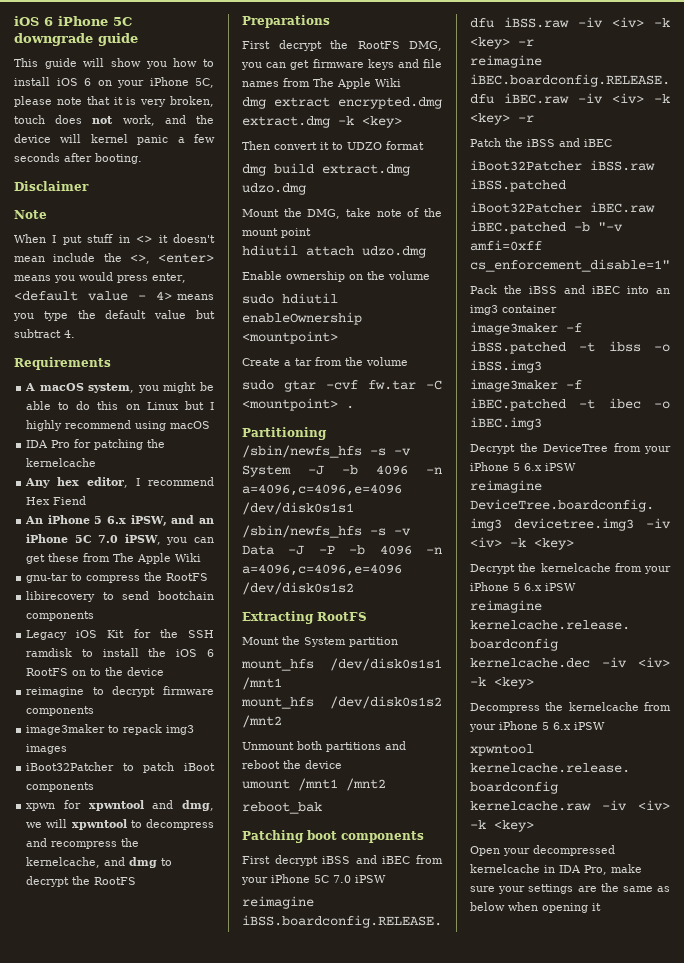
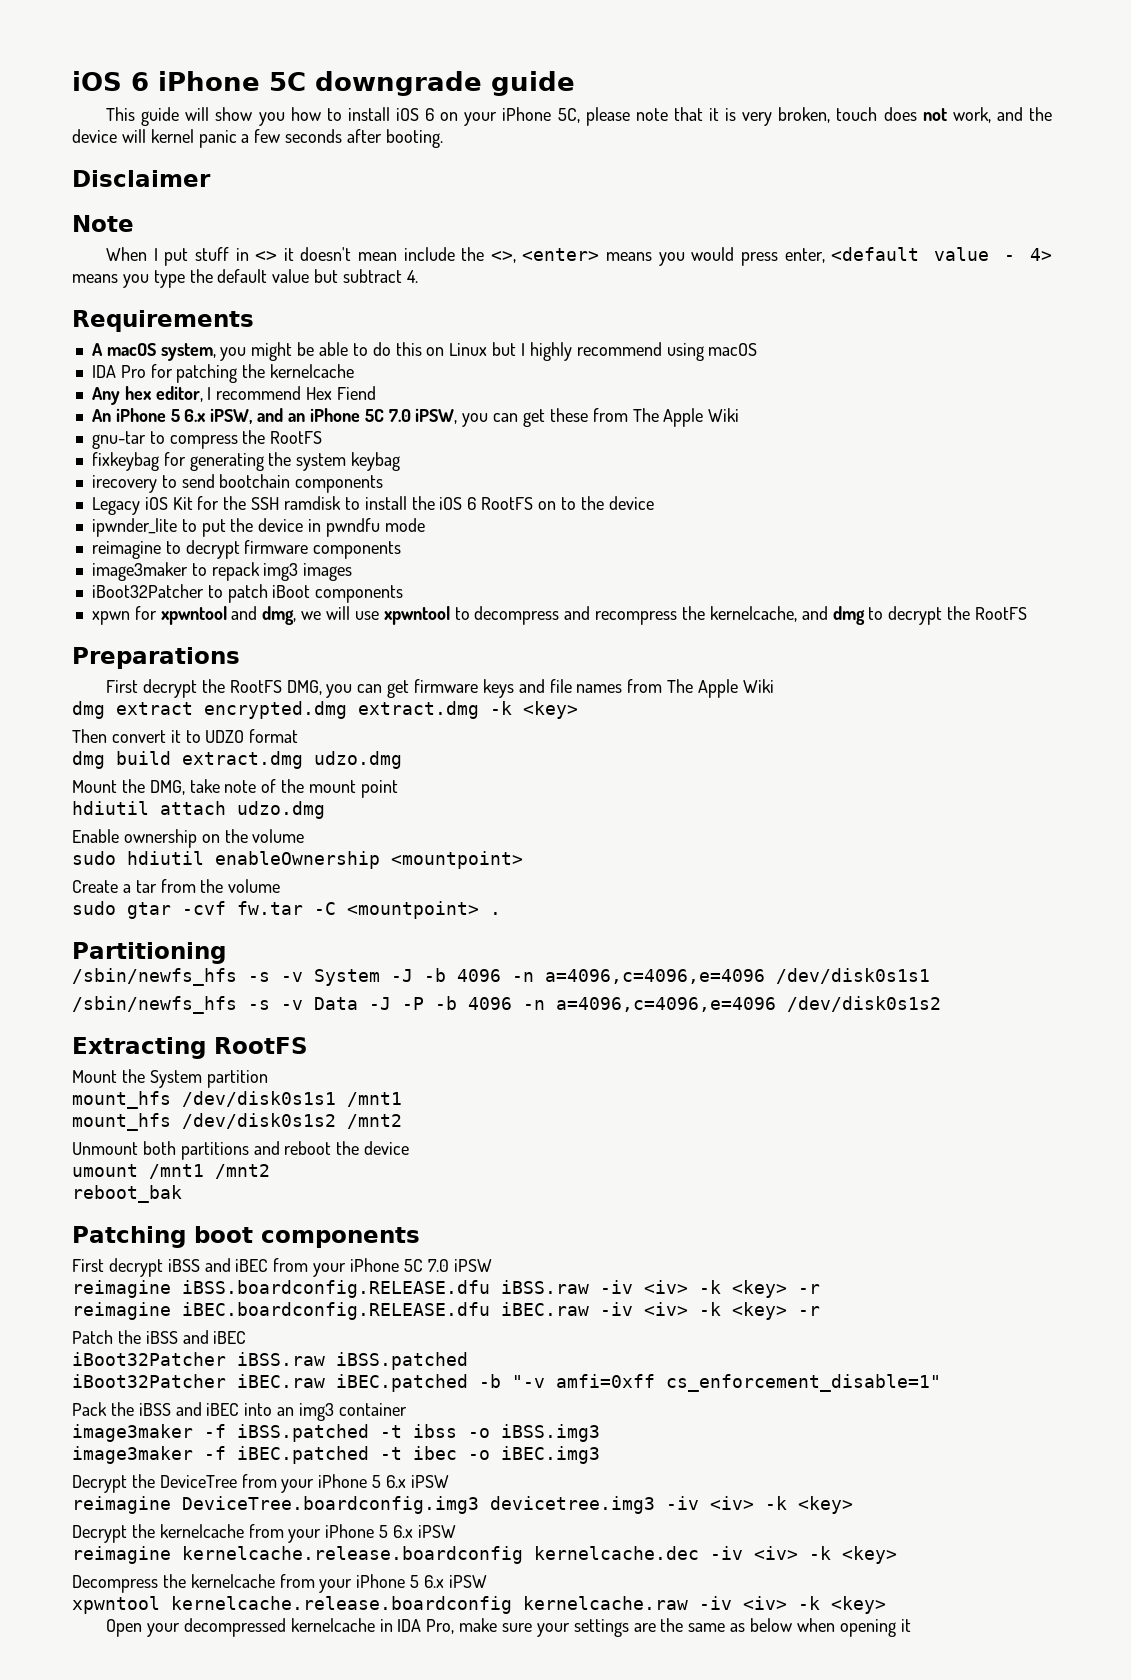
- libirecovery to send bootchain components
+ fixkeybag for generating the system keybag
+ irecovery to send bootchain components
+ ipwnder_lite to put the device in pwndfu mode
- xpwn for xpwntool and dmg, we will xpwntool to decompress and recompress the kernelcache, and dmg to decrypt the RootFS
+ xpwn for xpwntool and dmg, we will use xpwntool to decompress and recompress the kernelcache, and dmg to decrypt the RootFS

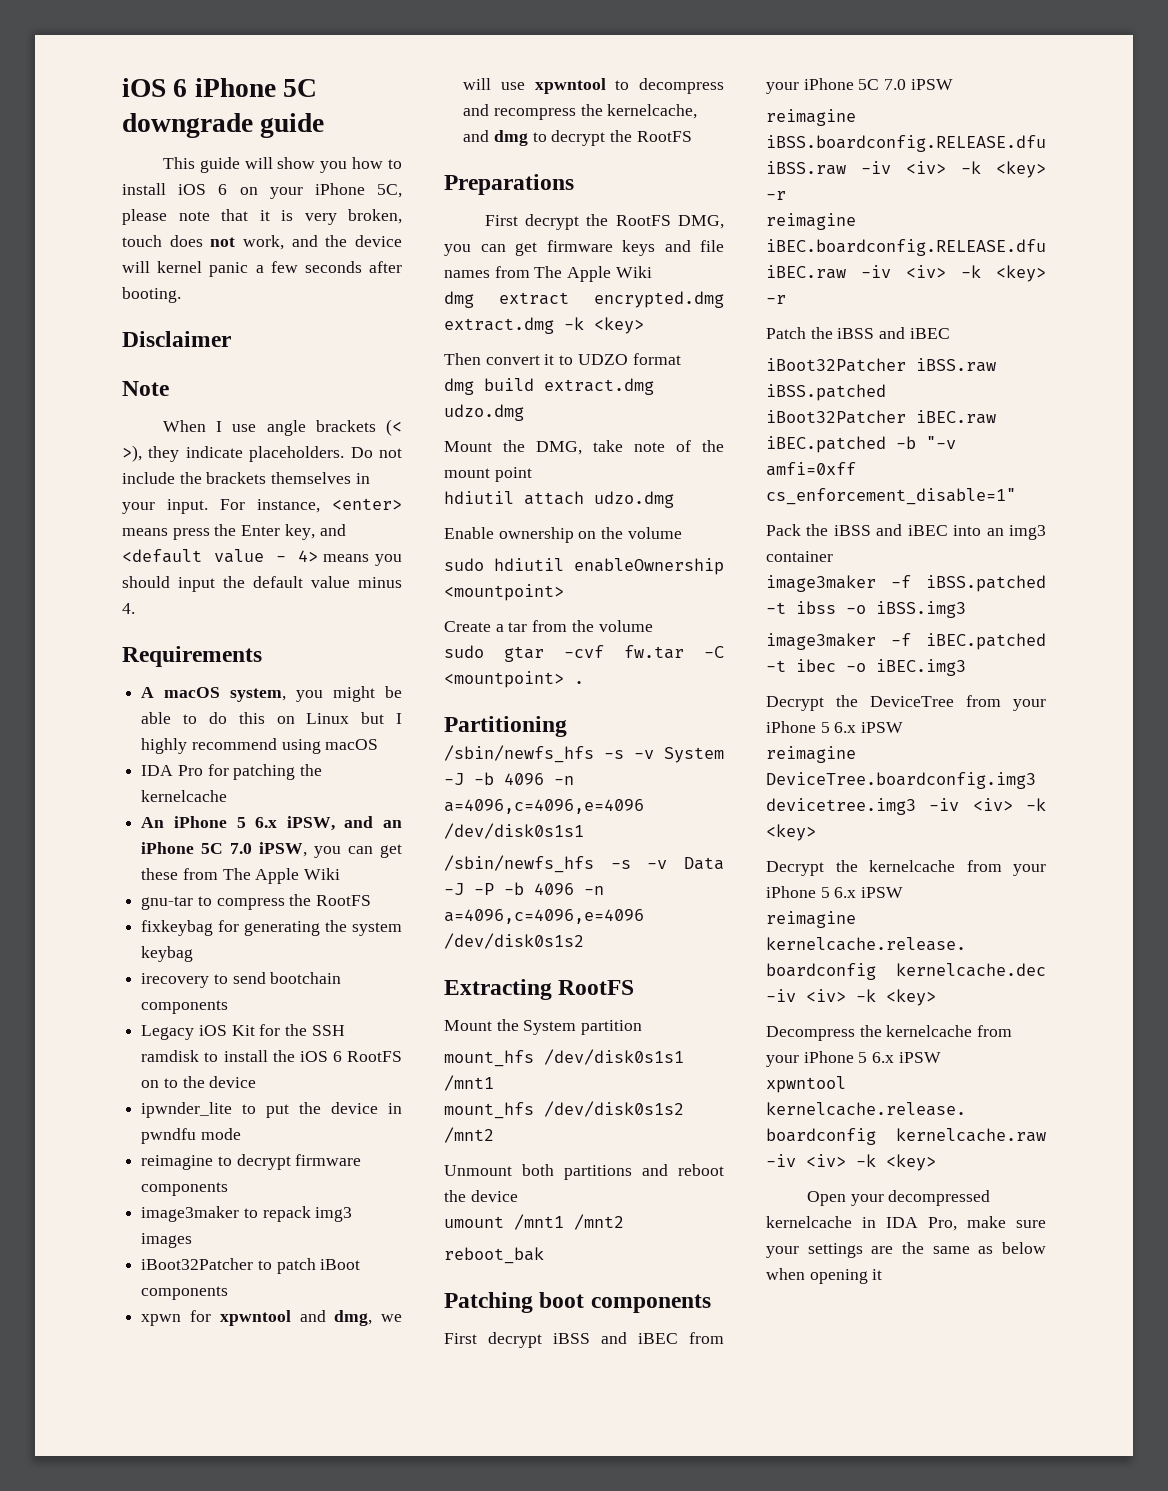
- When I put stuff in <> it doesn't mean include the <>, <enter> means you would press enter, <default value - 4> means you type the default value but subtract 4.
+ When I use angle brackets (< >), they indicate placeholders. Do not include the brackets themselves in your input. For instance, <enter> means press the Enter key, and <default value - 4> means you should input the default value minus 4.
- Any hex editor, I recommend Hex Fiend

